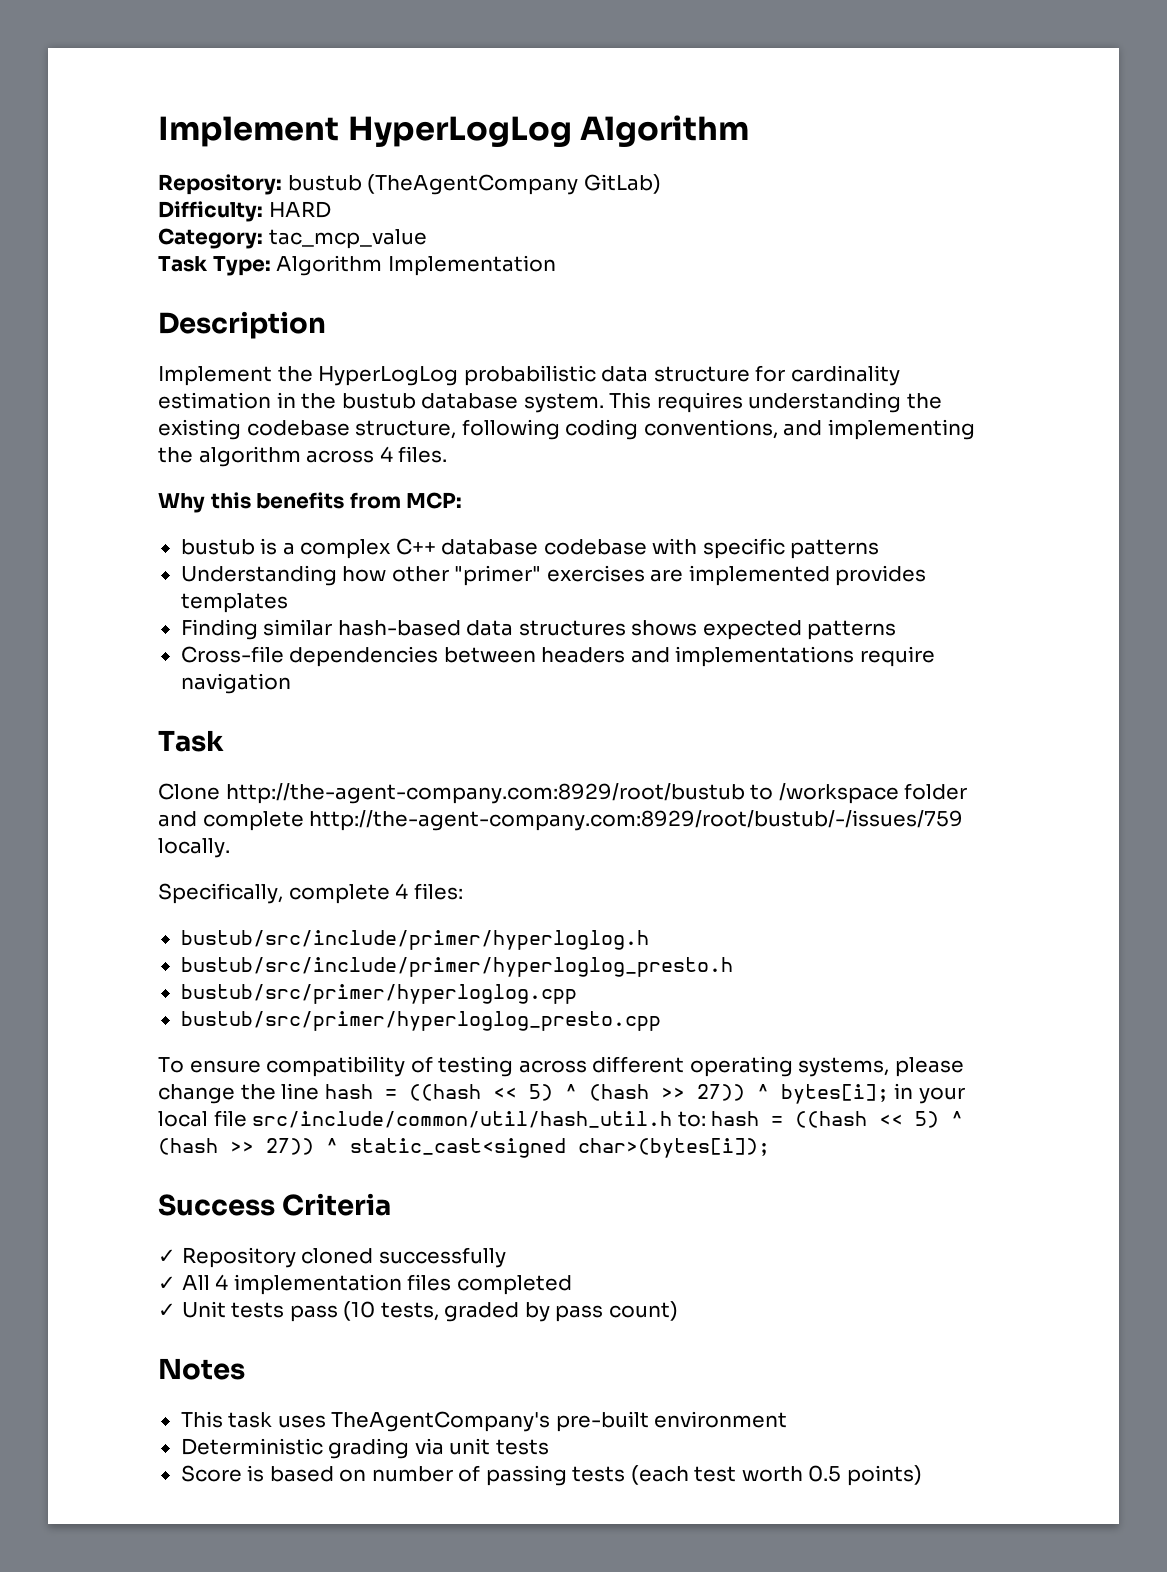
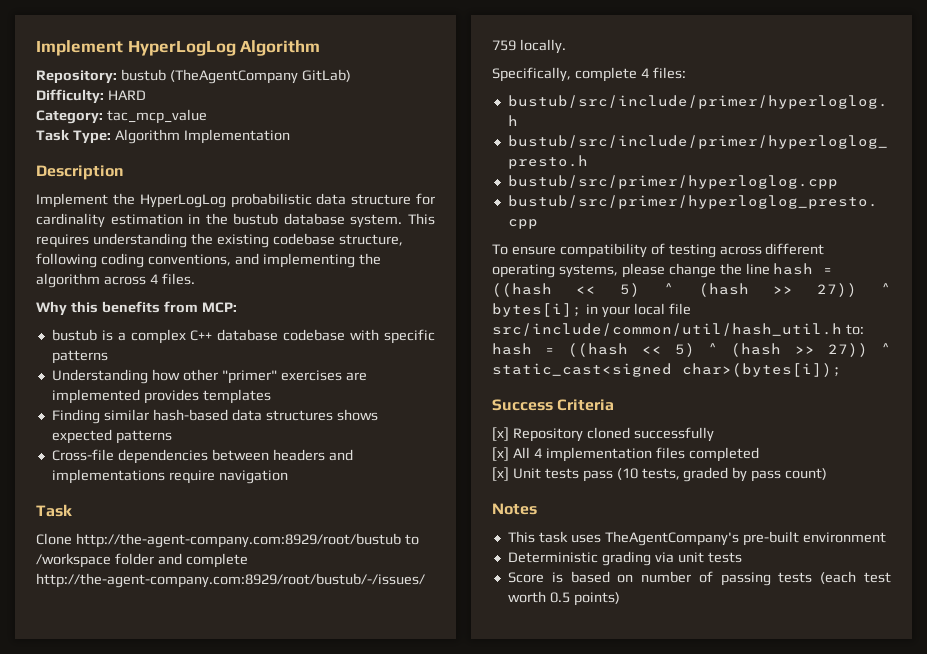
- ✓ Repository cloned successfully
+ [x] Repository cloned successfully
- ✓ All 4 implementation files completed
+ [x] All 4 implementation files completed
- ✓ Unit tests pass (10 tests, graded by pass count)
+ [x] Unit tests pass (10 tests, graded by pass count)

